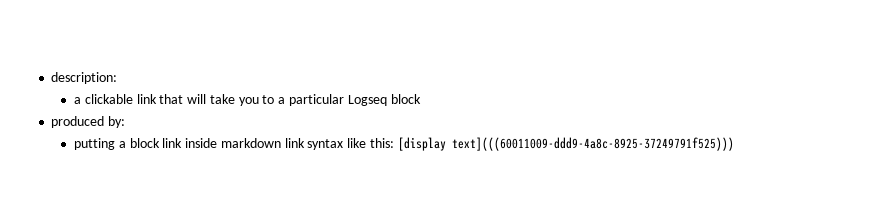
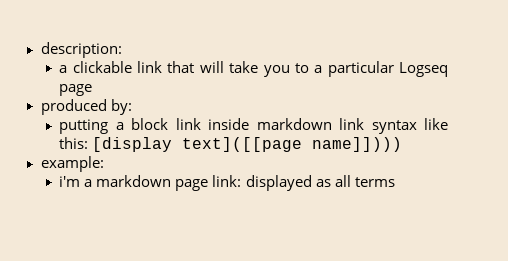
- a clickable link that will take you to a particular Logseq block
+ a clickable link that will take you to a particular Logseq page
- putting a block link inside markdown link syntax like this: [display text](((60011009-ddd9-4a8c-8925-37249791f525)))
+ putting a block link inside markdown link syntax like this: [display text]([[page name]])))
+ example:
+ i'm a markdown page link: displayed as all terms

